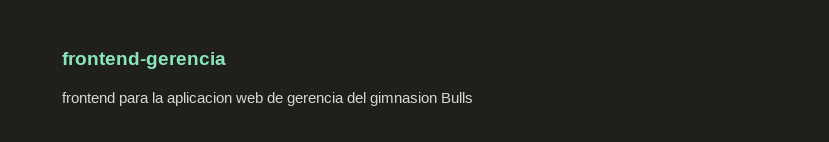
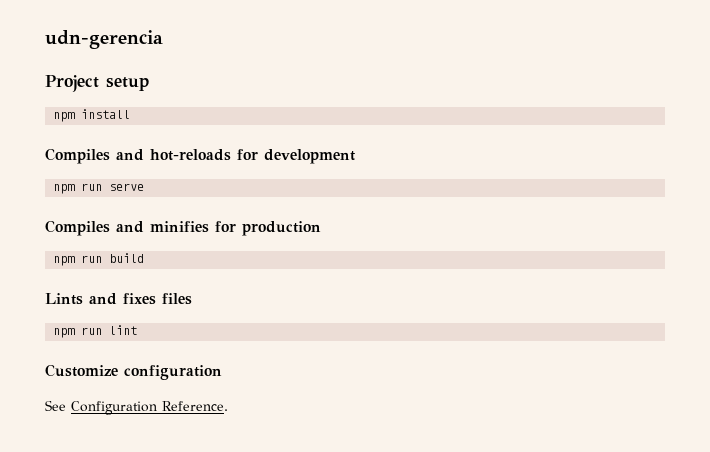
- frontend-gerencia
- frontend para la aplicacion web de gerencia del gimnasion Bulls
+ udn-gerencia
+ Project setup
+ npm install
+ Compiles and hot-reloads for development
+ npm run serve
+ Compiles and minifies for production
+ npm run build
+ Lints and fixes files
+ npm run lint
+ Customize configuration
+ See Configuration Reference.

